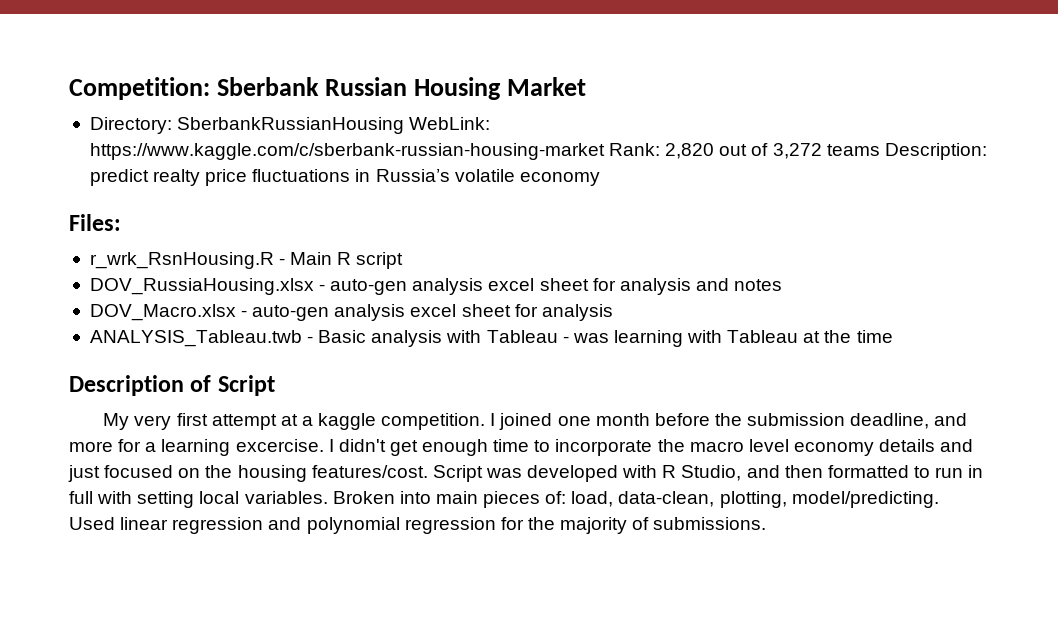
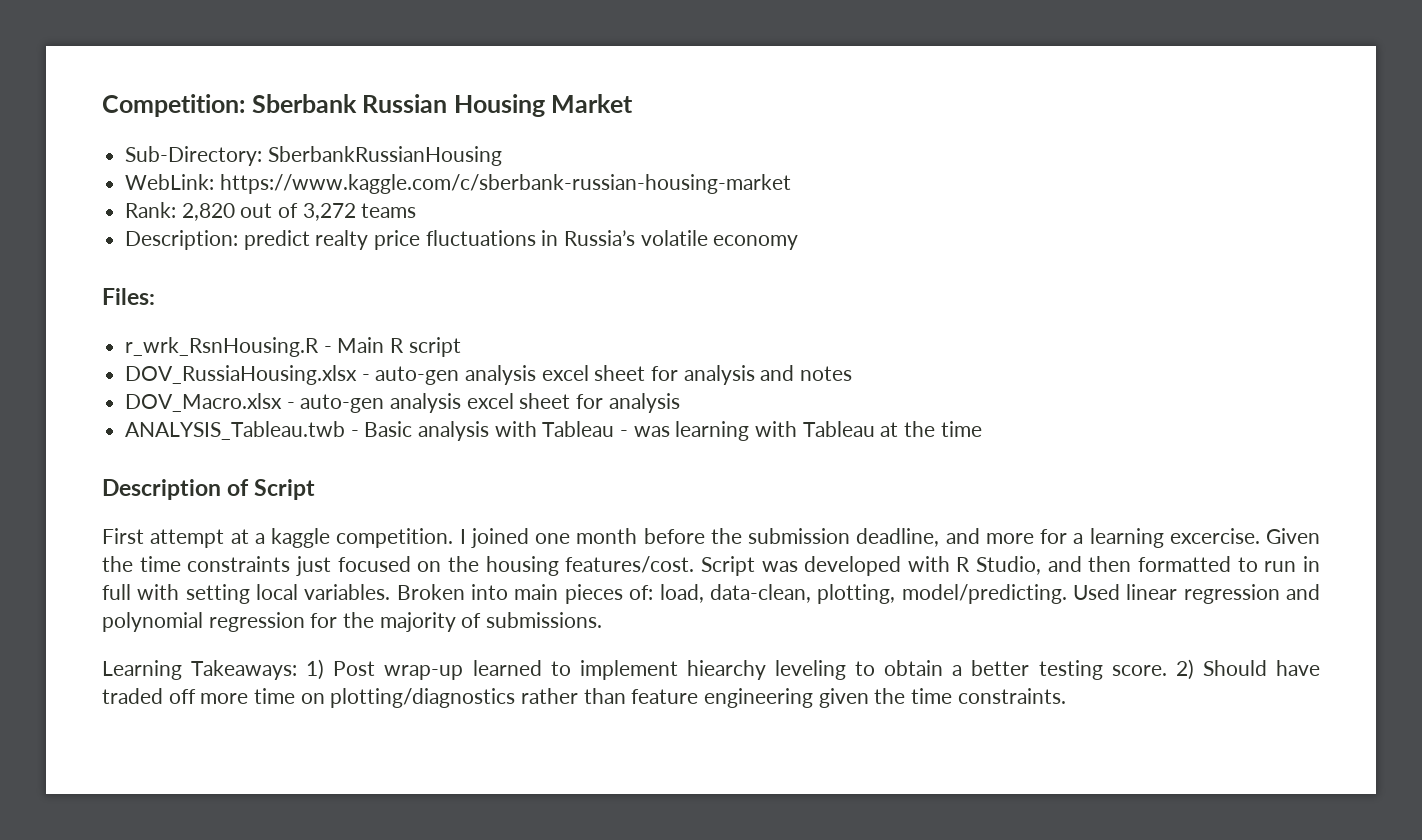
- Directory: SberbankRussianHousing WebLink: https://www.kaggle.com/c/sberbank-russian-housing-market Rank: 2,820 out of 3,272 teams Description: predict realty price fluctuations in Russia’s volatile economy
+ Sub-Directory: SberbankRussianHousing
+ WebLink: https://www.kaggle.com/c/sberbank-russian-housing-market
+ Rank: 2,820 out of 3,272 teams
+ Description: predict realty price fluctuations in Russia’s volatile economy
- My very first attempt at a kaggle competition.
+ First attempt at a kaggle competition.
- I didn't get enough time to incorporate the macro level economy details and just focused on the housing features/cost.
+ Given the time constraints just focused on the housing features/cost.
+ Learning Takeaways: 1) Post wrap-up learned to implement hiearchy leveling to obtain a better testing score. 2) Should have traded off more time on plotting/diagnostics rather than feature engineering given the time constraints.

